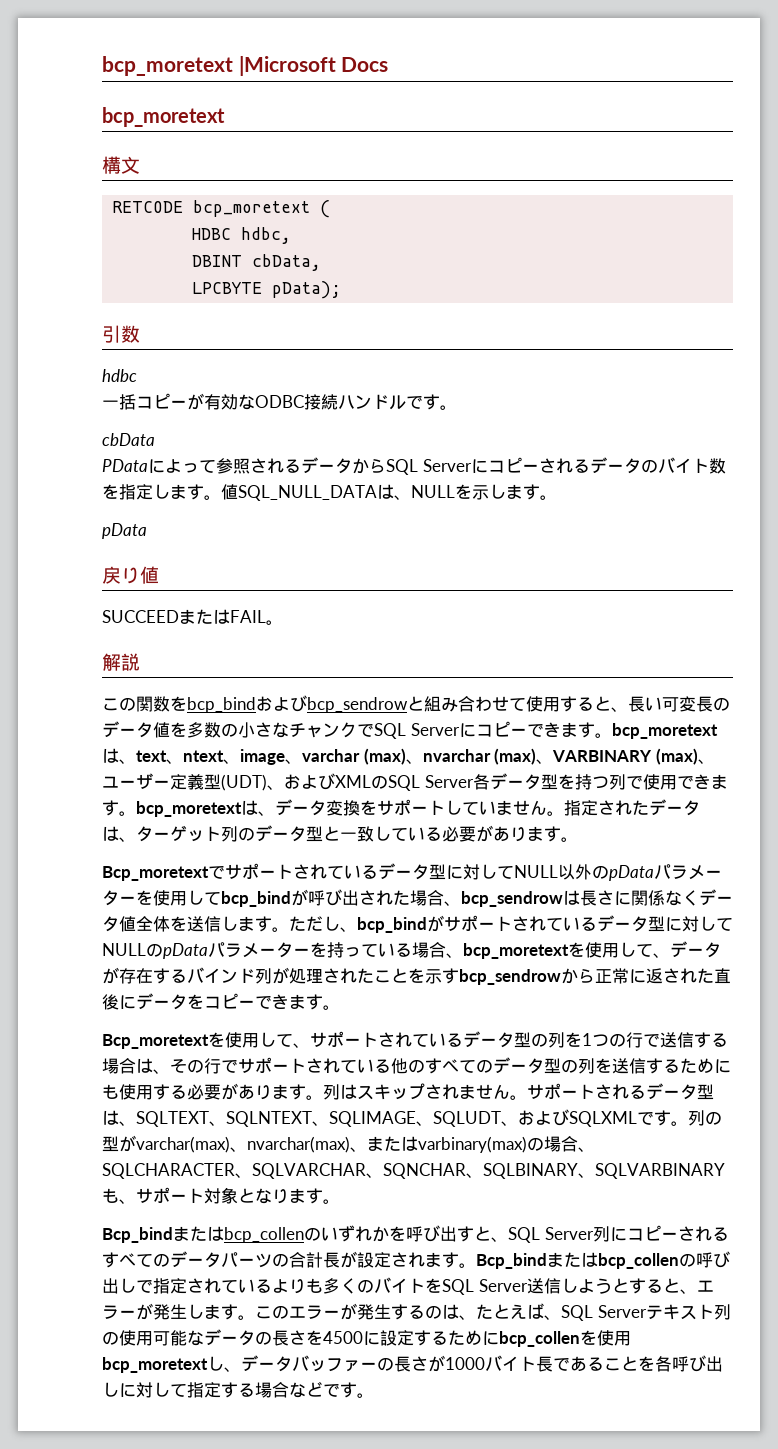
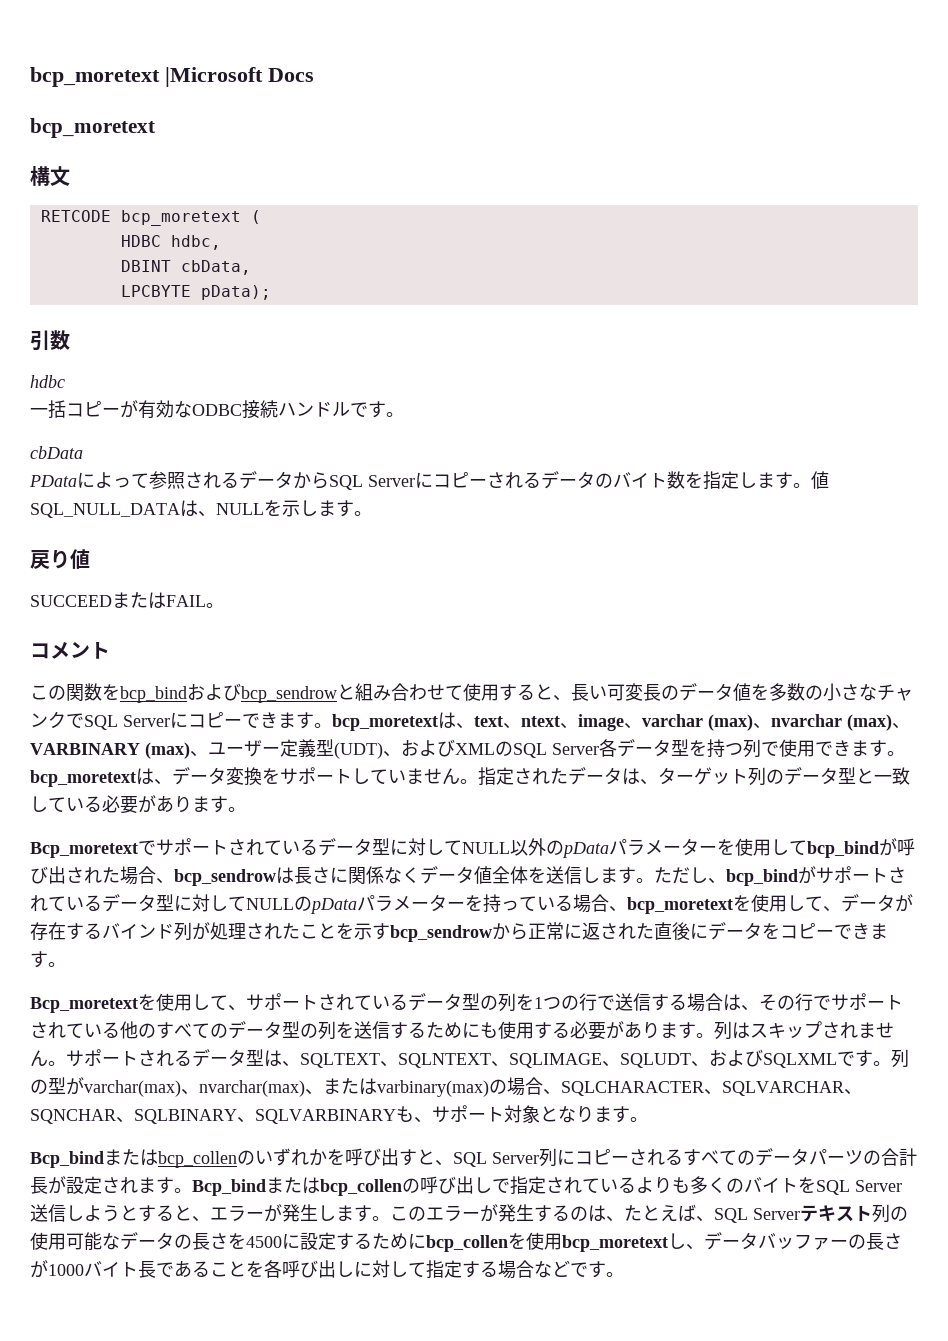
  値SQL_NULL_DATAは、NULLを示します。
- pData
- 解説
+ コメント

